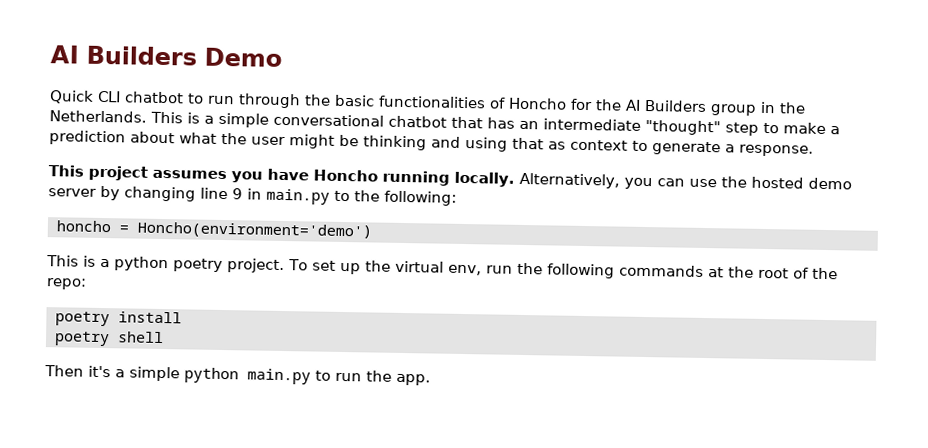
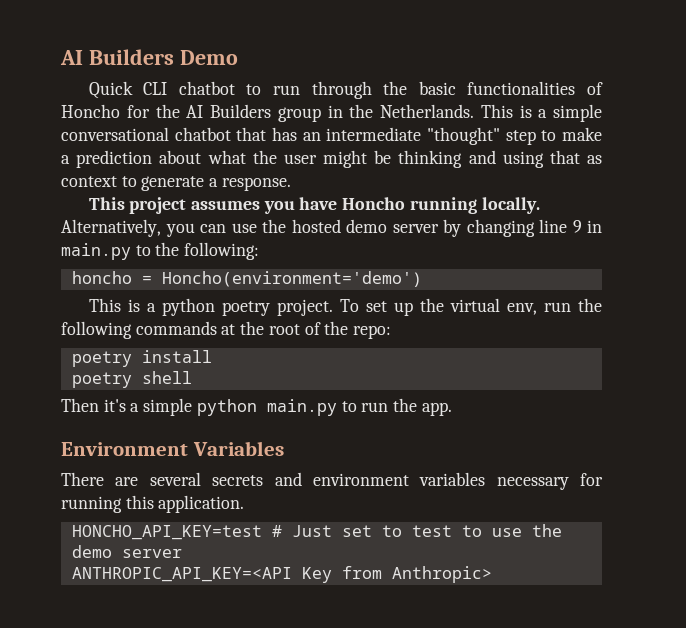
+ Environment Variables
+ There are several secrets and environment variables necessary for running this application.
+ HONCHO_API_KEY=test # Just set to test to use the demo server
+ ANTHROPIC_API_KEY=<API Key from Anthropic>

